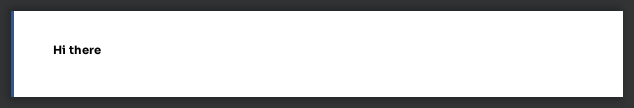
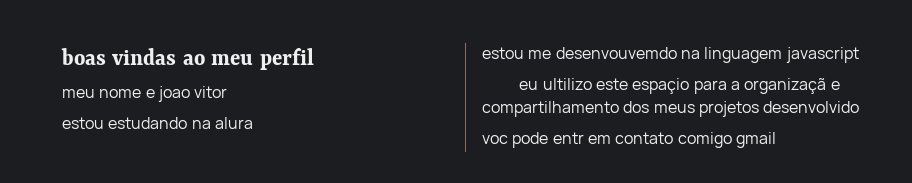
- Hi there
+ boas vindas ao meu perfil
+ meu nome e joao vitor
+ estou estudando na alura
+ estou me desenvouvemdo na linguagem javascript
+ eu ultilizo este espaçio para a organizaçã e compartilhamento dos meus projetos desenvolvido
+ voc pode entr em contato comigo gmail

